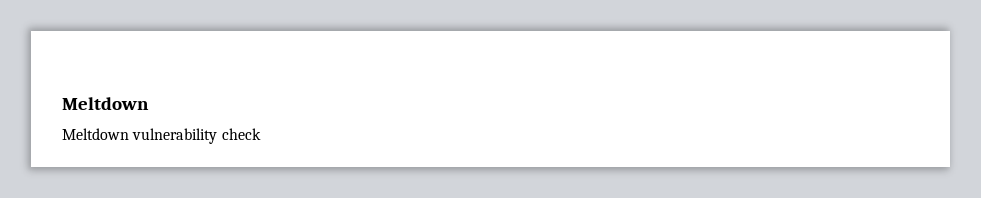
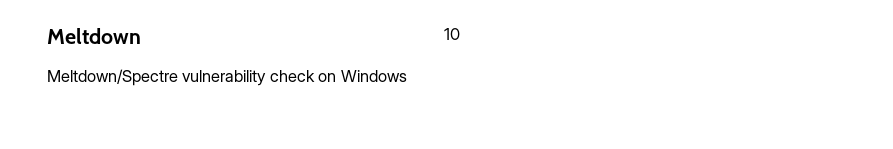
- Meltdown vulnerability check
+ Meltdown/Spectre vulnerability check on Windows 10

